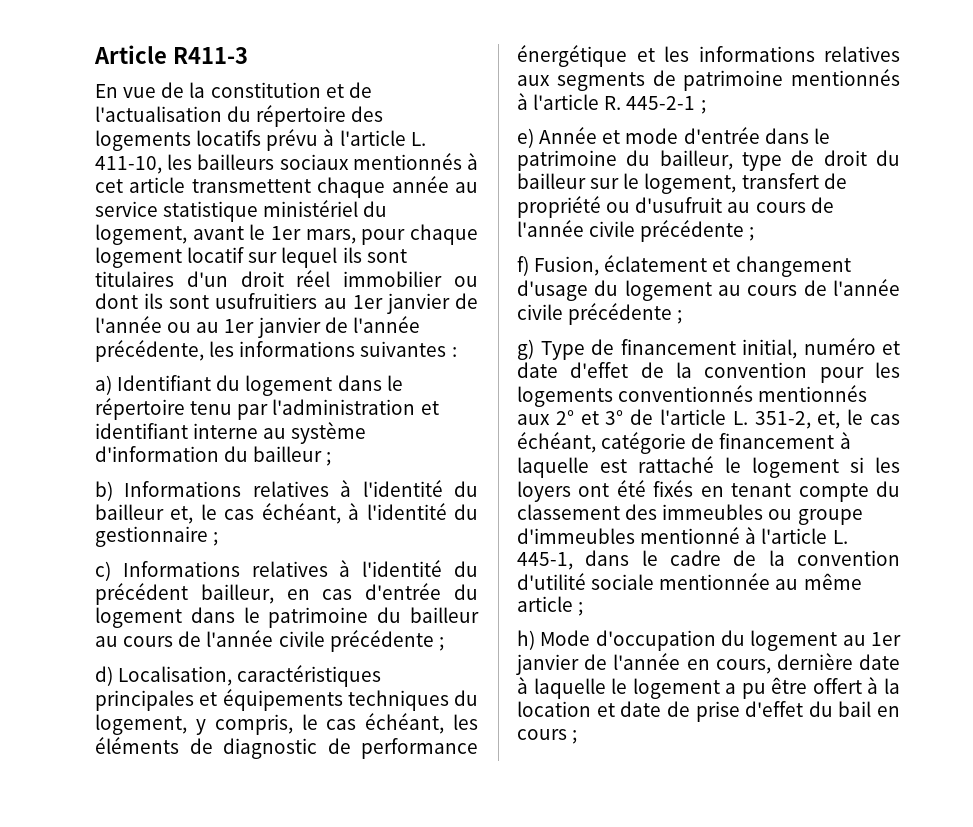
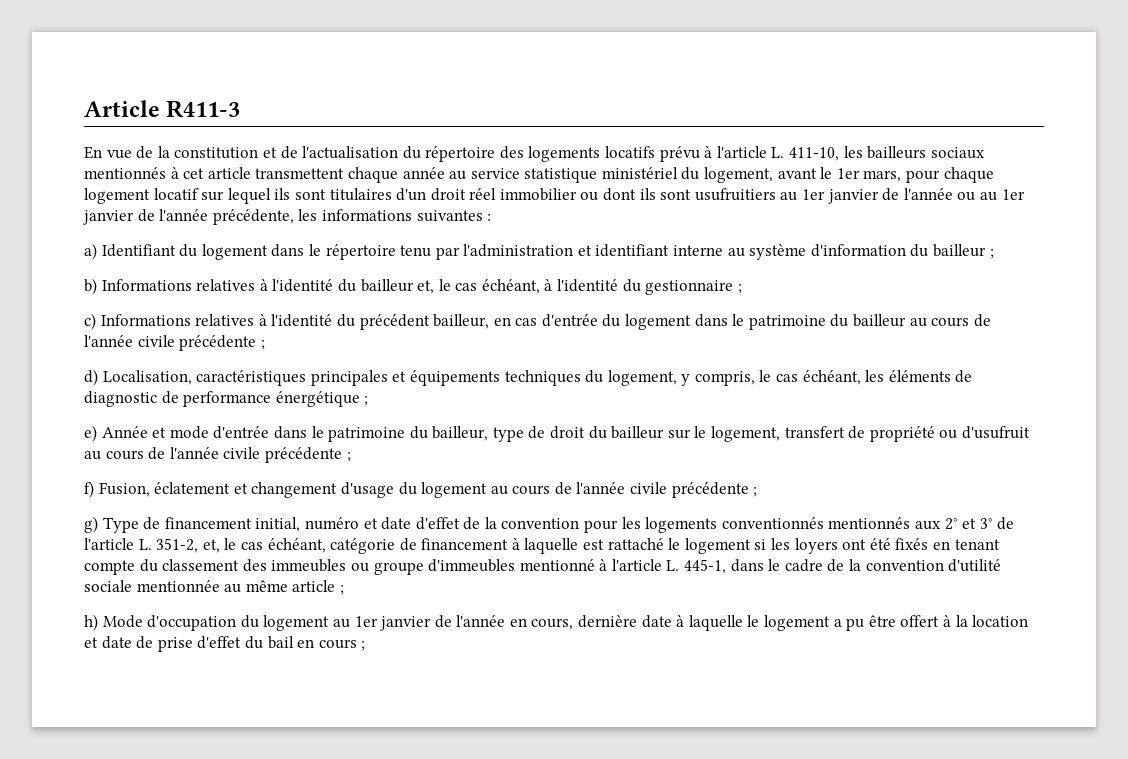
- d) Localisation, caractéristiques principales et équipements techniques du logement, y compris, le cas échéant, les éléments de diagnostic de performance énergétique et les informations relatives aux segments de patrimoine mentionnés à l'article R. 445-2-1 ;
+ d) Localisation, caractéristiques principales et équipements techniques du logement, y compris, le cas échéant, les éléments de diagnostic de performance énergétique ;

